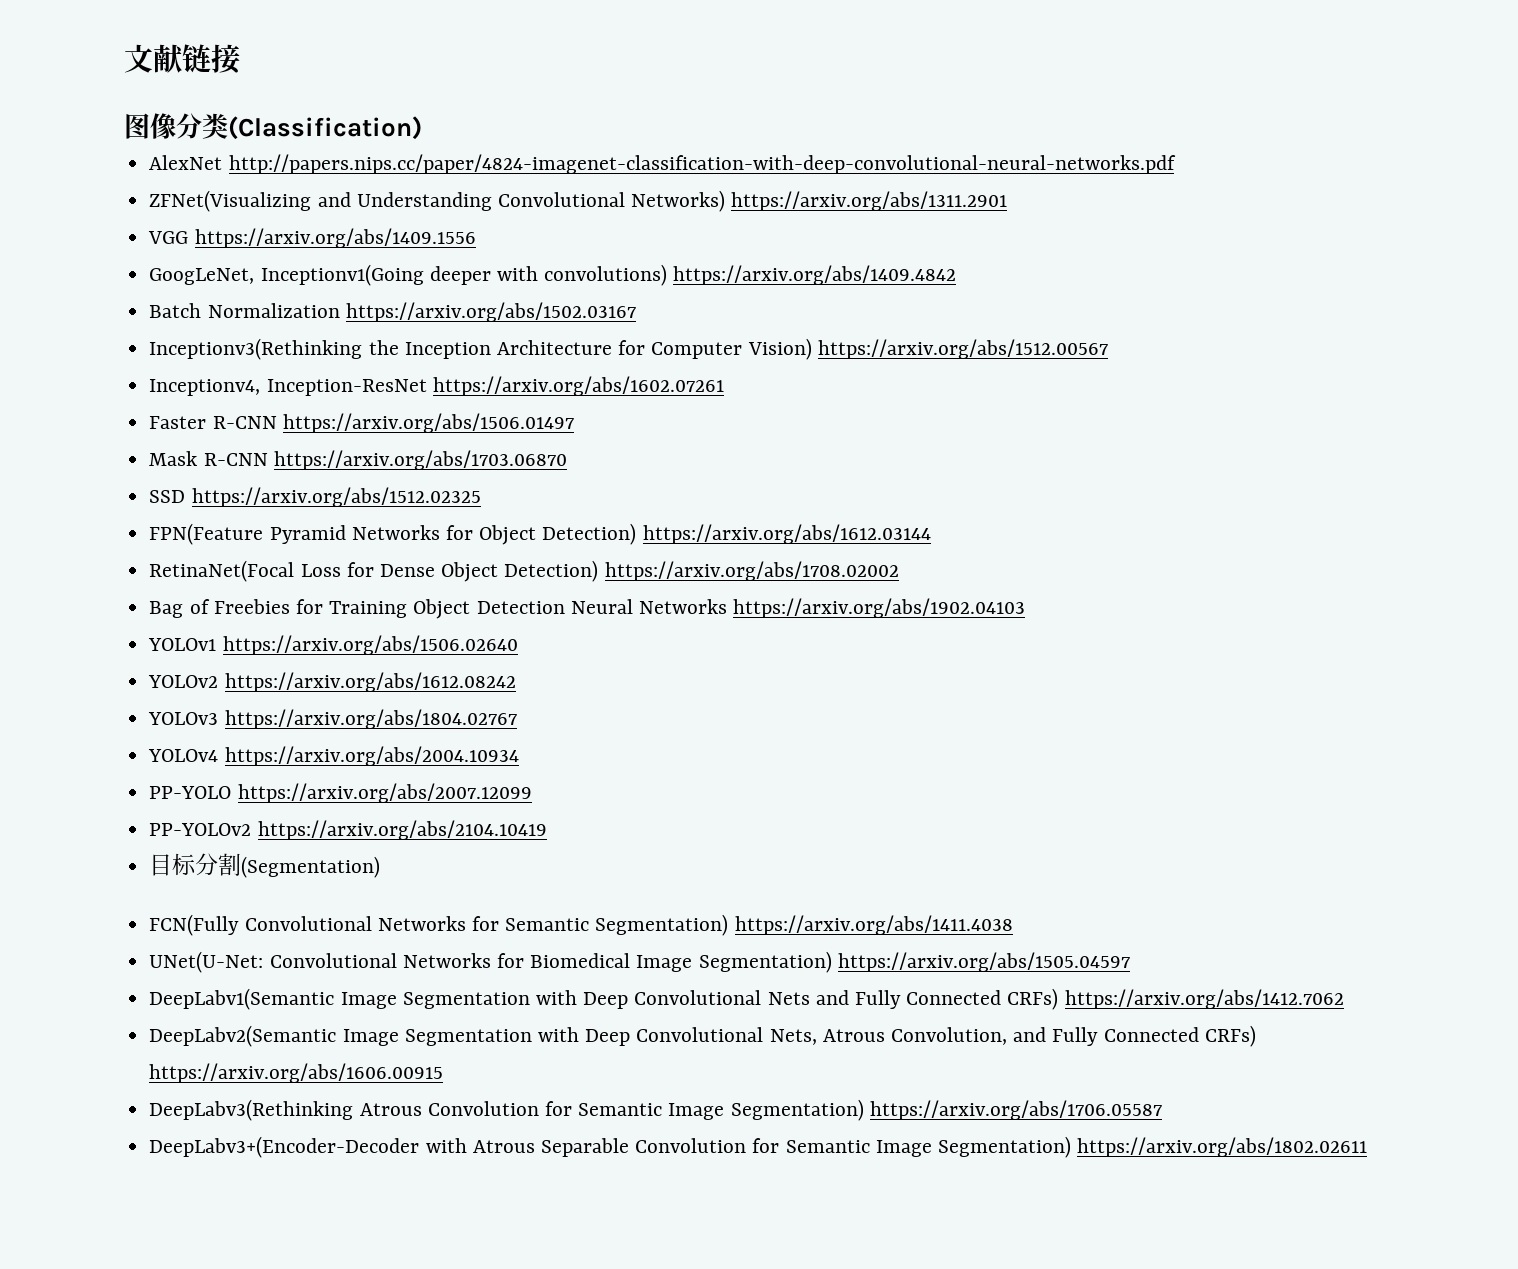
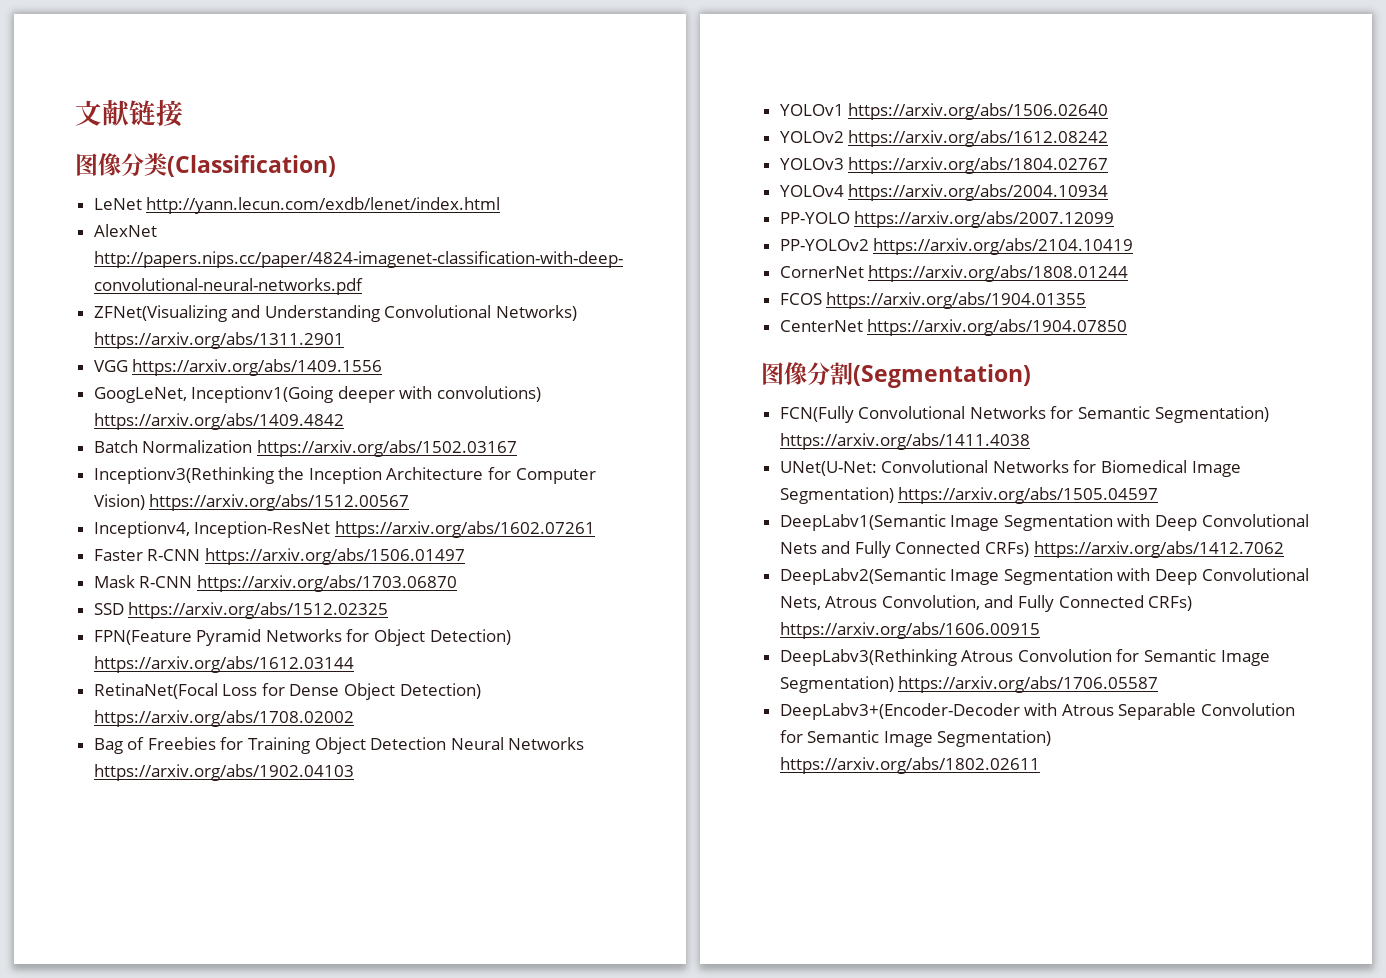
+ LeNet http://yann.lecun.com/exdb/lenet/index.html
- 目标分割(Segmentation)
+ CornerNet https://arxiv.org/abs/1808.01244
+ FCOS https://arxiv.org/abs/1904.01355
+ CenterNet https://arxiv.org/abs/1904.07850
+ 图像分割(Segmentation)

